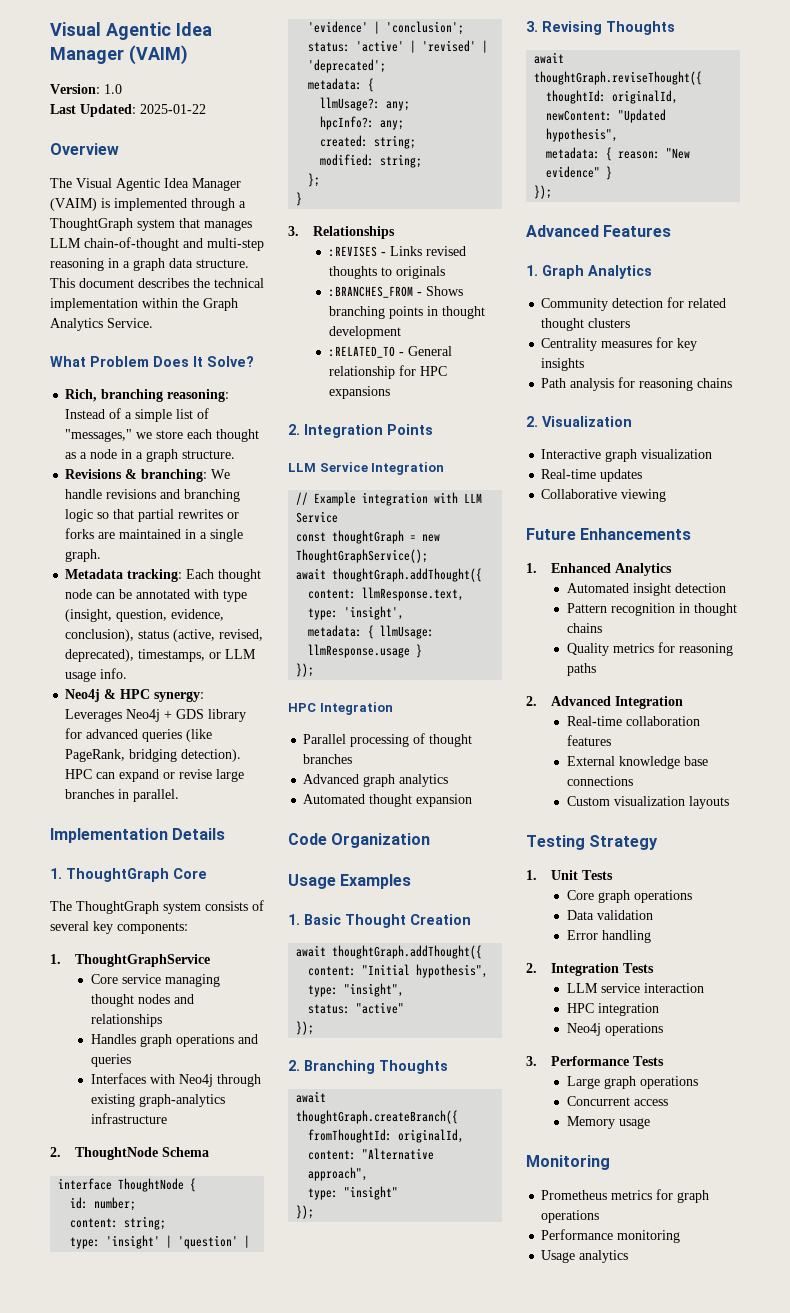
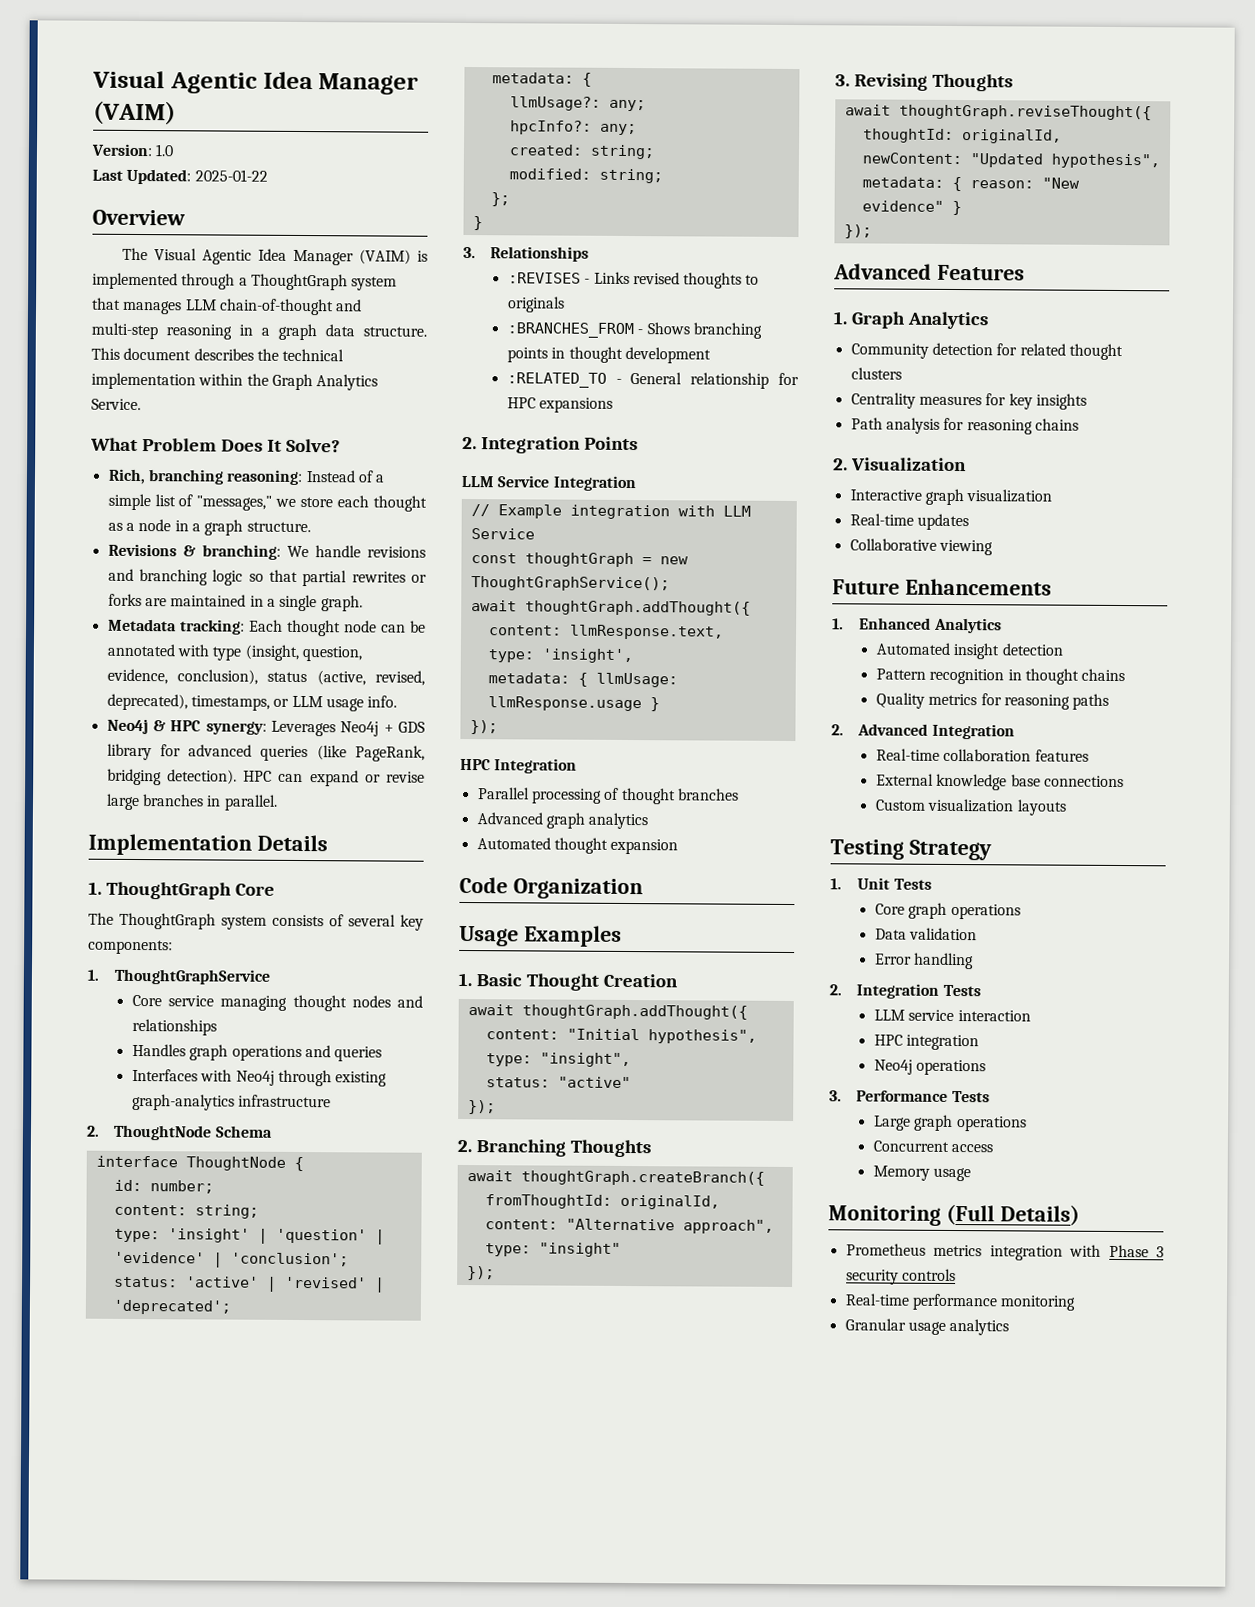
- Monitoring
+ Monitoring (Full Details)
- Prometheus metrics for graph operations
- Performance monitoring
+ Prometheus metrics integration with Phase 3 security controls
+ Real-time performance monitoring
- Usage analytics
+ Granular usage analytics

